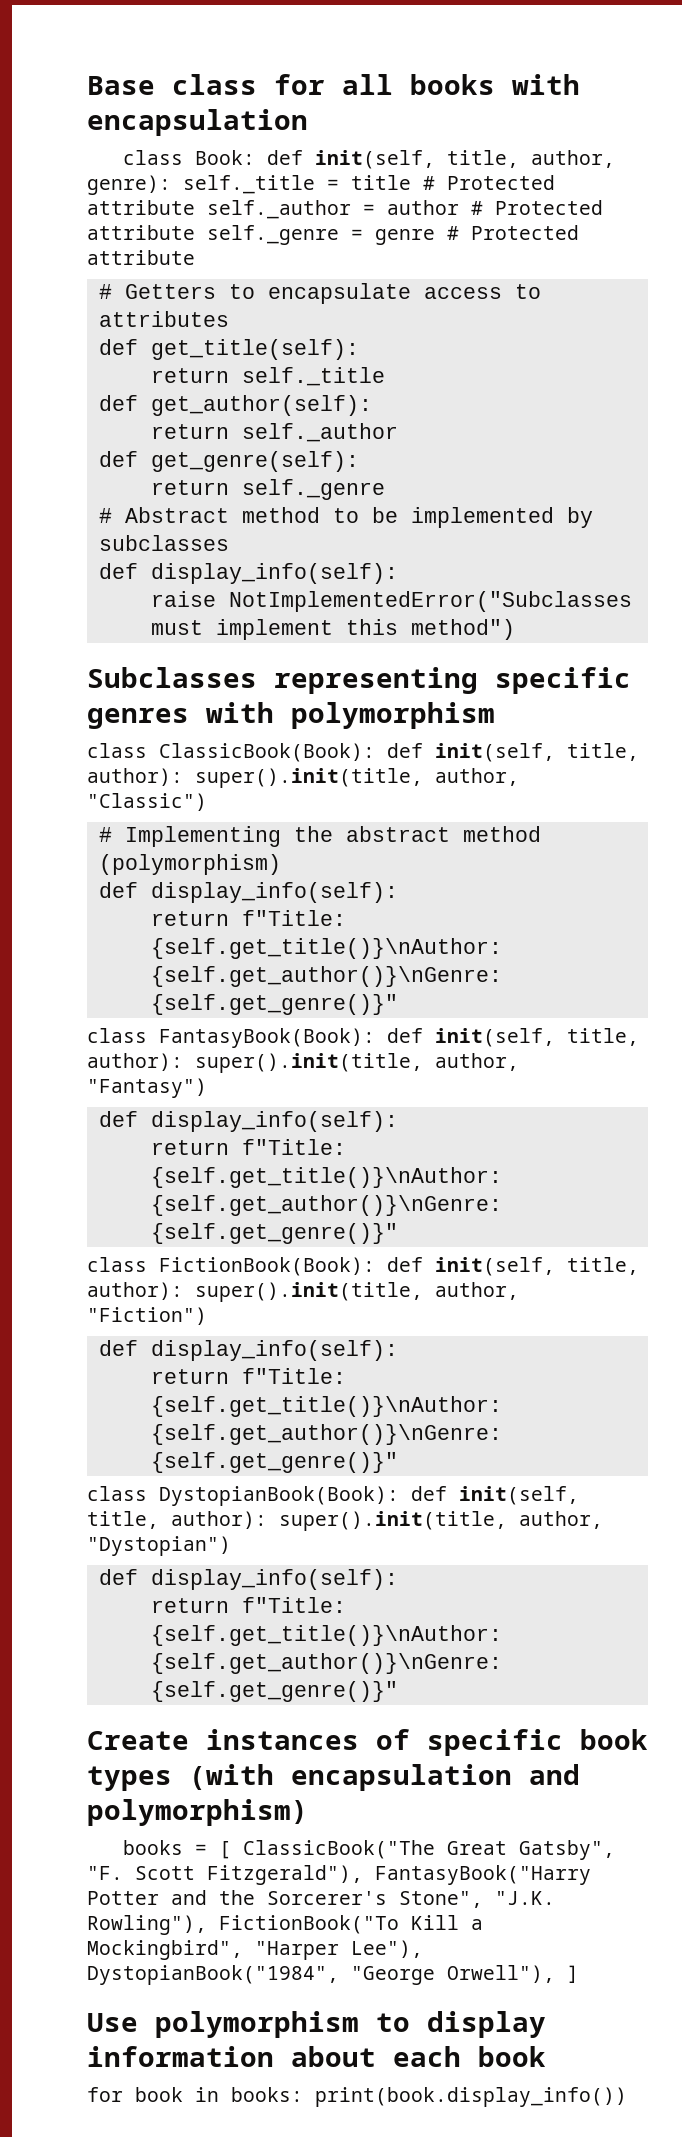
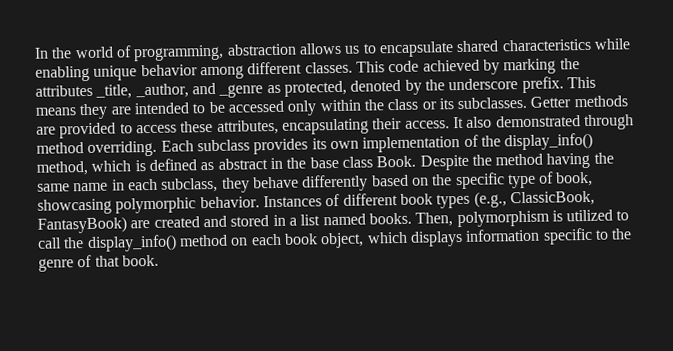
- Base class for all books with encapsulation
- class Book: def init(self, title, author, genre): self._title = title # Protected attribute self._author = author # Protected attribute self._genre = genre # Protected attribute
- # Getters to encapsulate access to attributes
- def get_title(self):
- return self._title
- def get_author(self):
- return self._author
- def get_genre(self):
- return self._genre
- # Abstract method to be implemented by subclasses
- def display_info(self):
- raise NotImplementedError("Subclasses must implement this method")
- Subclasses representing specific genres with polymorphism
- class ClassicBook(Book): def init(self, title, author): super().init(title, author, "Classic")
- # Implementing the abstract method (polymorphism)
- def display_info(self):
- return f"Title: {self.get_title()}\nAuthor: {self.get_author()}\nGenre: {self.get_genre()}"
- class FantasyBook(Book): def init(self, title, author): super().init(title, author, "Fantasy")
- def display_info(self):
- return f"Title: {self.get_title()}\nAuthor: {self.get_author()}\nGenre: {self.get_genre()}"
- class FictionBook(Book): def init(self, title, author): super().init(title, author, "Fiction")
- def display_info(self):
- return f"Title: {self.get_title()}\nAuthor: {self.get_author()}\nGenre: {self.get_genre()}"
- class DystopianBook(Book): def init(self, title, author): super().init(title, author, "Dystopian")
- def display_info(self):
- return f"Title: {self.get_title()}\nAuthor: {self.get_author()}\nGenre: {self.get_genre()}"
- Create instances of specific book types (with encapsulation and polymorphism)
- books = [ ClassicBook("The Great Gatsby", "F. Scott Fitzgerald"), FantasyBook("Harry Potter and the Sorcerer's Stone", "J.K. Rowling"), FictionBook("To Kill a Mockingbird", "Harper Lee"), DystopianBook("1984", "George Orwell"), ]
- Use polymorphism to display information about each book
- for book in books: print(book.display_info())
+ In the world of programming, abstraction allows us to encapsulate shared characteristics while enabling unique behavior among different classes. This code achieved by marking the attributes _title, _author, and _genre as protected, denoted by the underscore prefix. This means they are intended to be accessed only within the class or its subclasses. Getter methods are provided to access these attributes, encapsulating their access. It also demonstrated through method overriding. Each subclass provides its own implementation of the display_info() method, which is defined as abstract in the base class Book. Despite the method having the same name in each subclass, they behave differently based on the specific type of book, showcasing polymorphic behavior. Instances of different book types (e.g., ClassicBook, FantasyBook) are created and stored in a list named books. Then, polymorphism is utilized to call the display_info() method on each book object, which displays information specific to the genre of that book.

